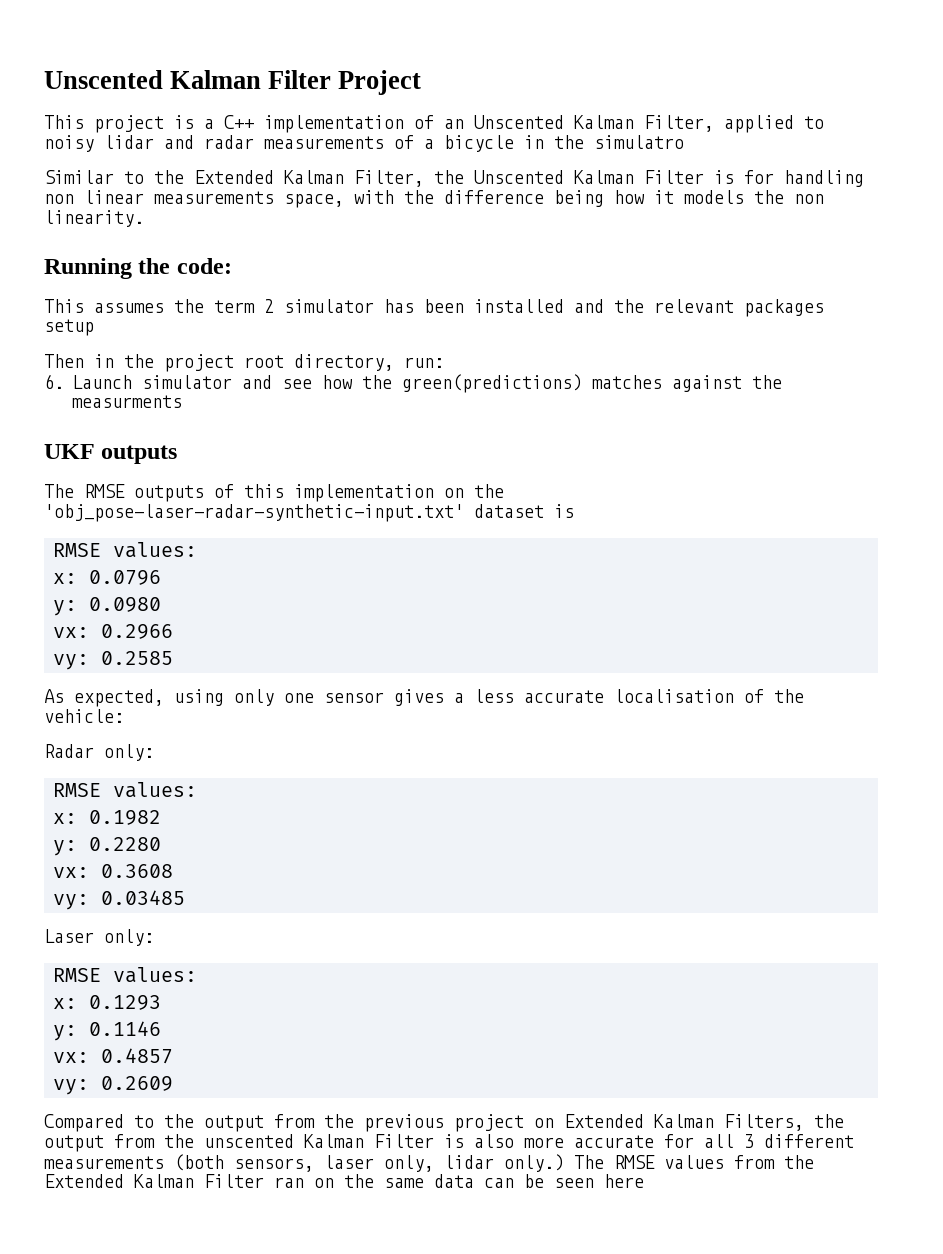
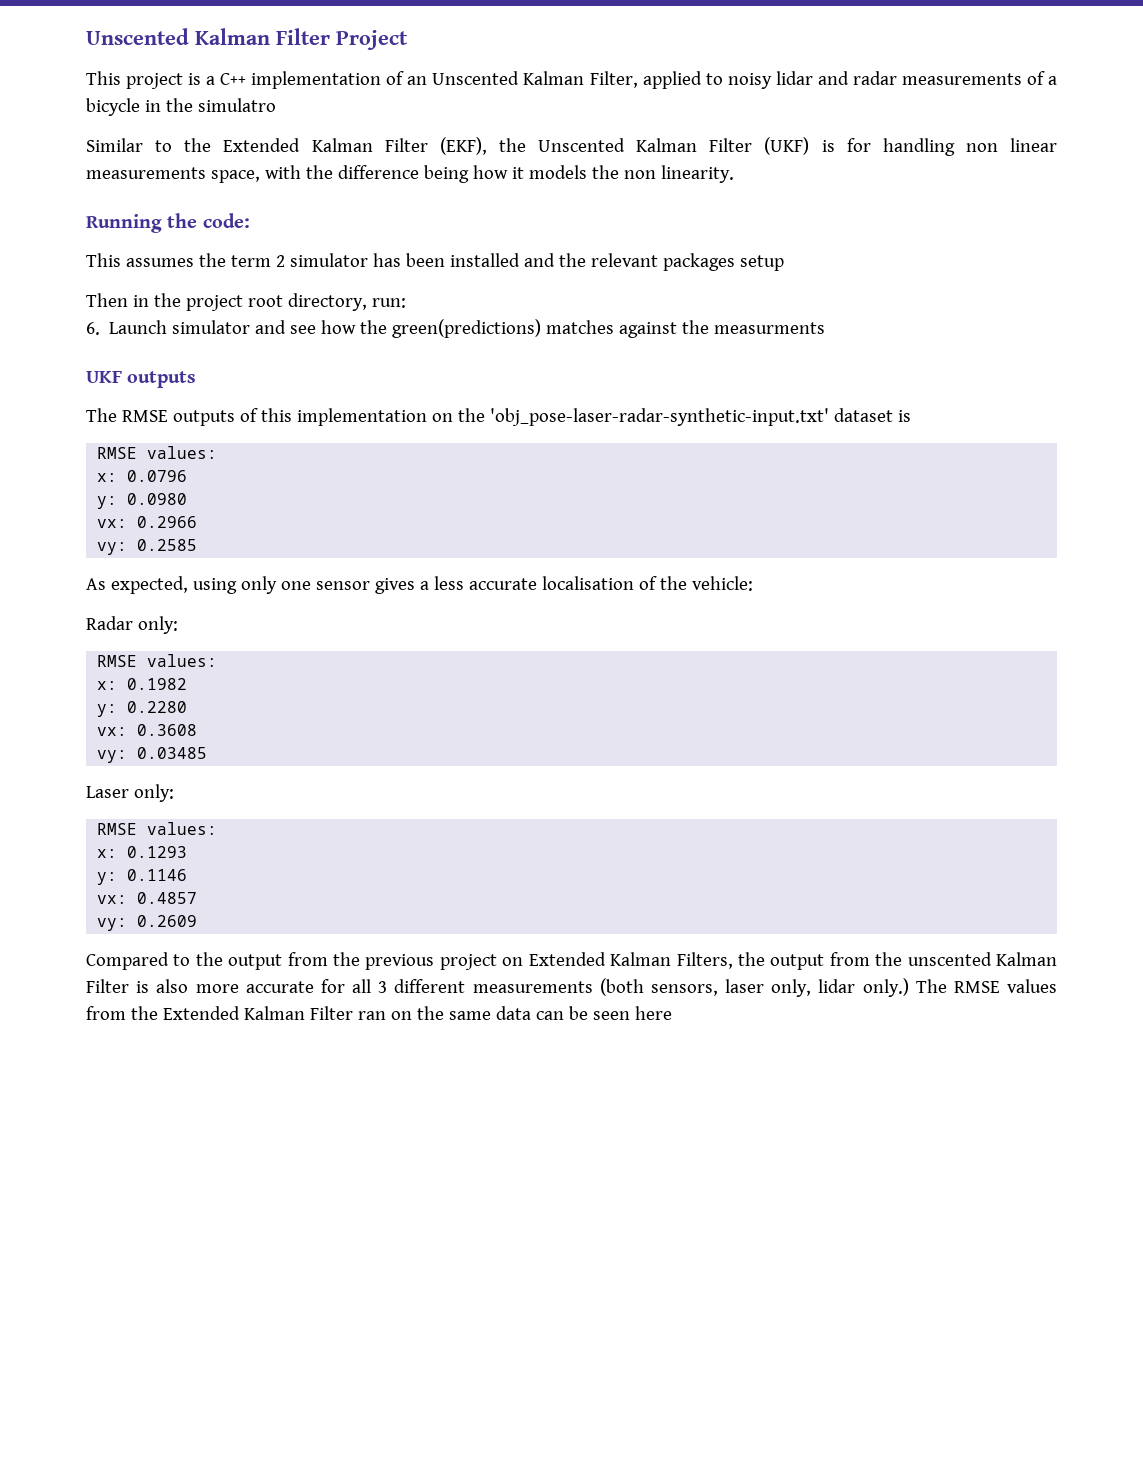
- Similar to the Extended Kalman Filter, the Unscented Kalman Filter is for handling non linear measurements space, with the difference being how it models the non linearity.
+ Similar to the Extended Kalman Filter (EKF), the Unscented Kalman Filter (UKF) is for handling non linear measurements space, with the difference being how it models the non linearity.

